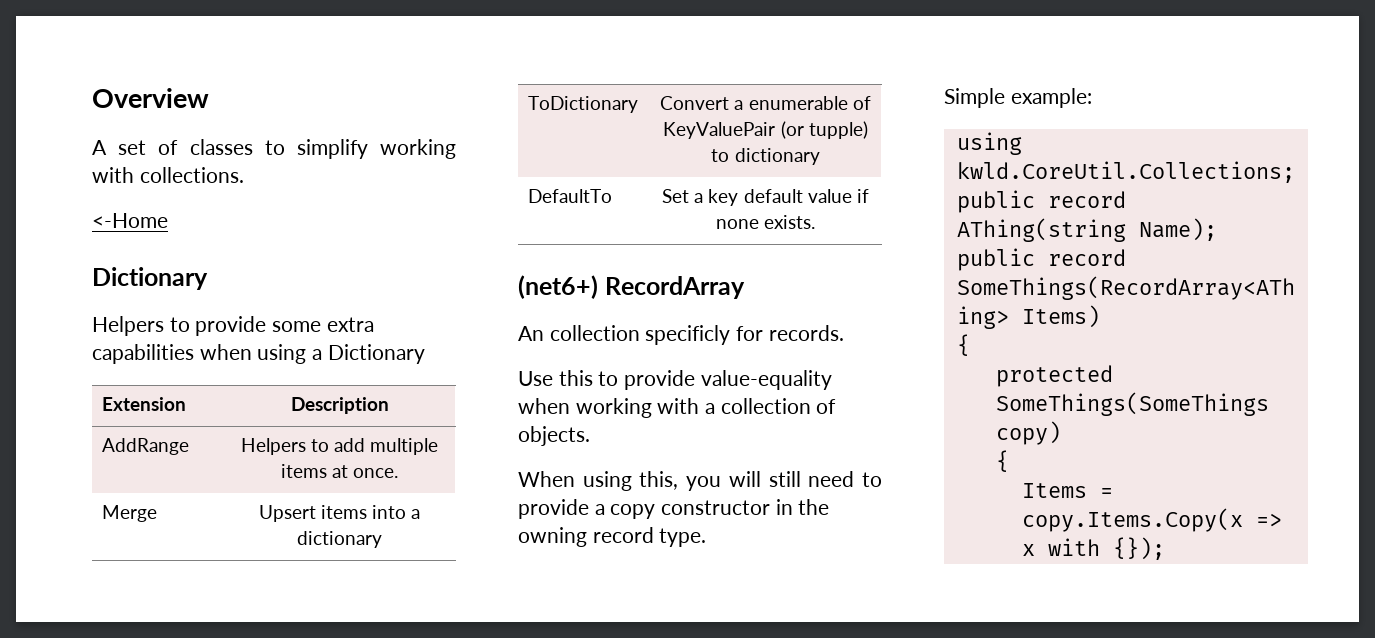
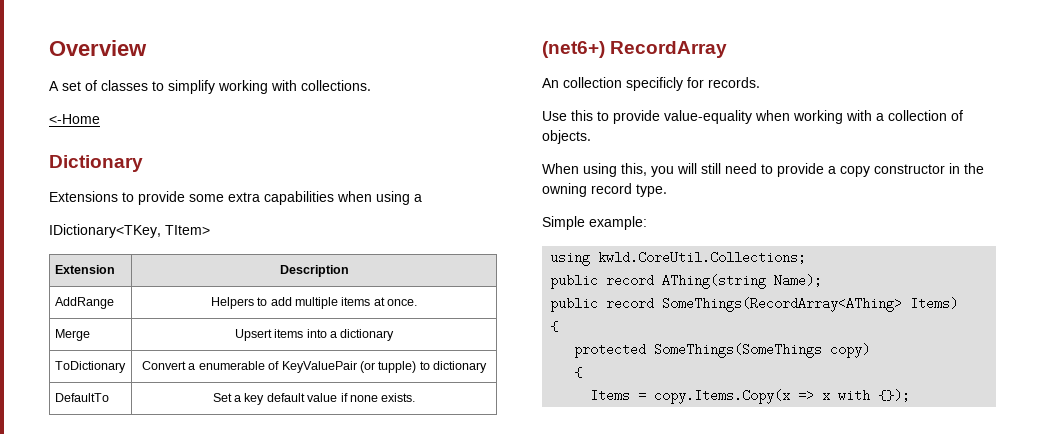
- Helpers to provide some extra capabilities when using a Dictionary
+ Extensions to provide some extra capabilities when using a
+ IDictionary<TKey, TItem>

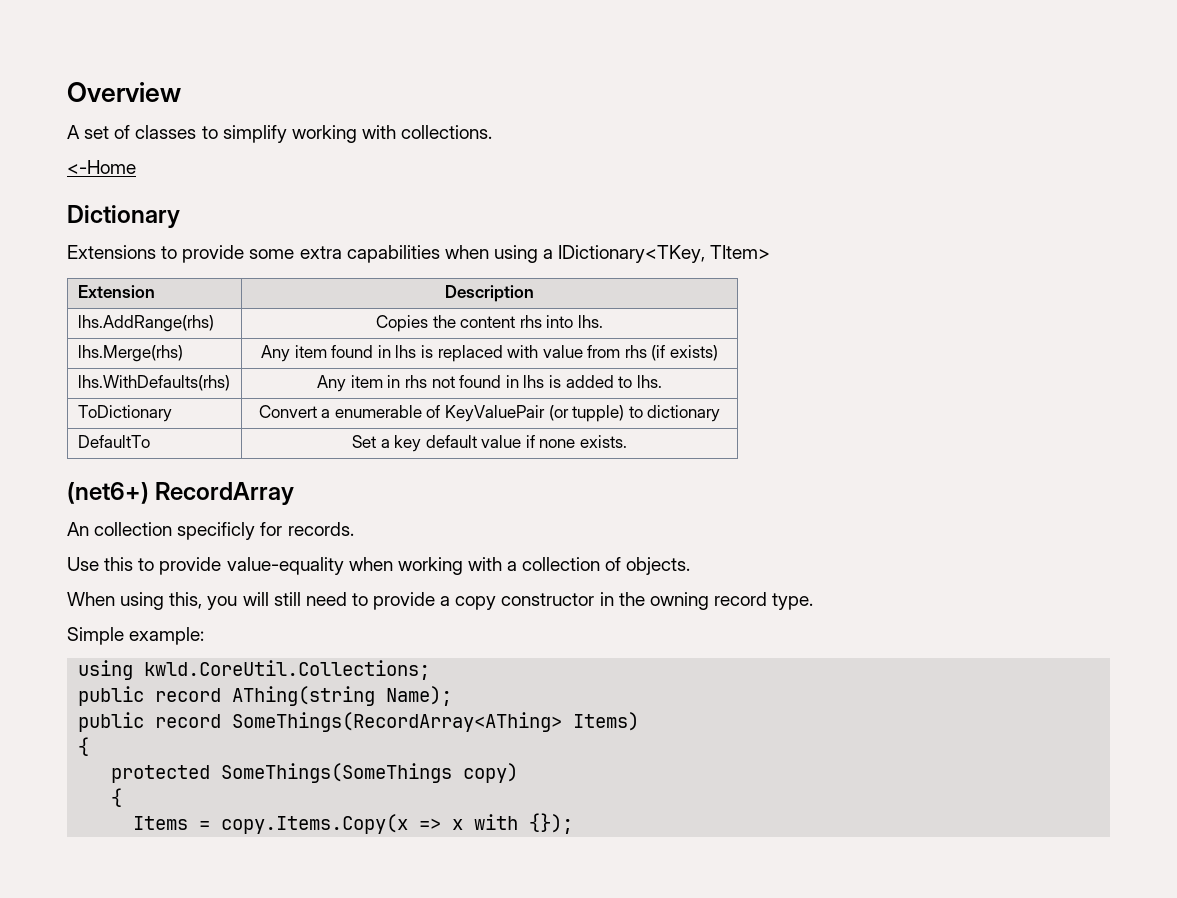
- Extensions to provide some extra capabilities when using a
- IDictionary<TKey, TItem>
+ Extensions to provide some extra capabilities when using a IDictionary<TKey, TItem>
- AddRange | Helpers to add multiple items at once.
- Merge | Upsert items into a dictionary
+ lhs.AddRange(rhs) | Copies the content rhs into lhs.
+ lhs.Merge(rhs) | Any item found in lhs is replaced with value from rhs (if exists)
+ lhs.WithDefaults(rhs) | Any item in rhs not found in lhs is added to lhs.

